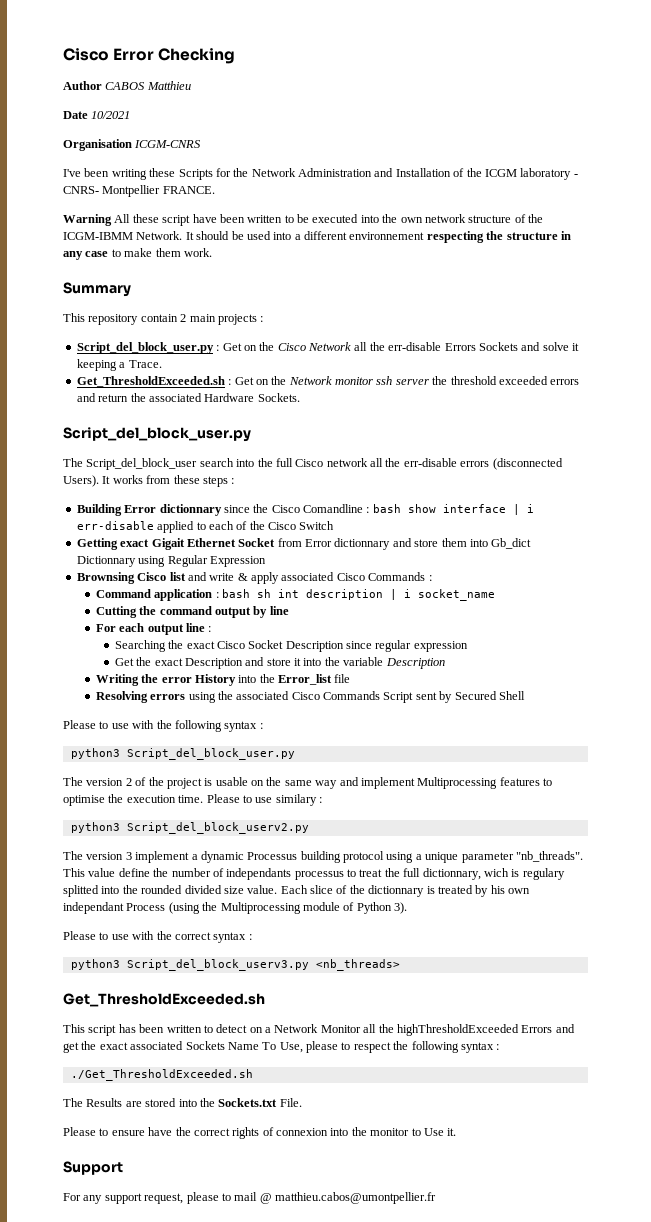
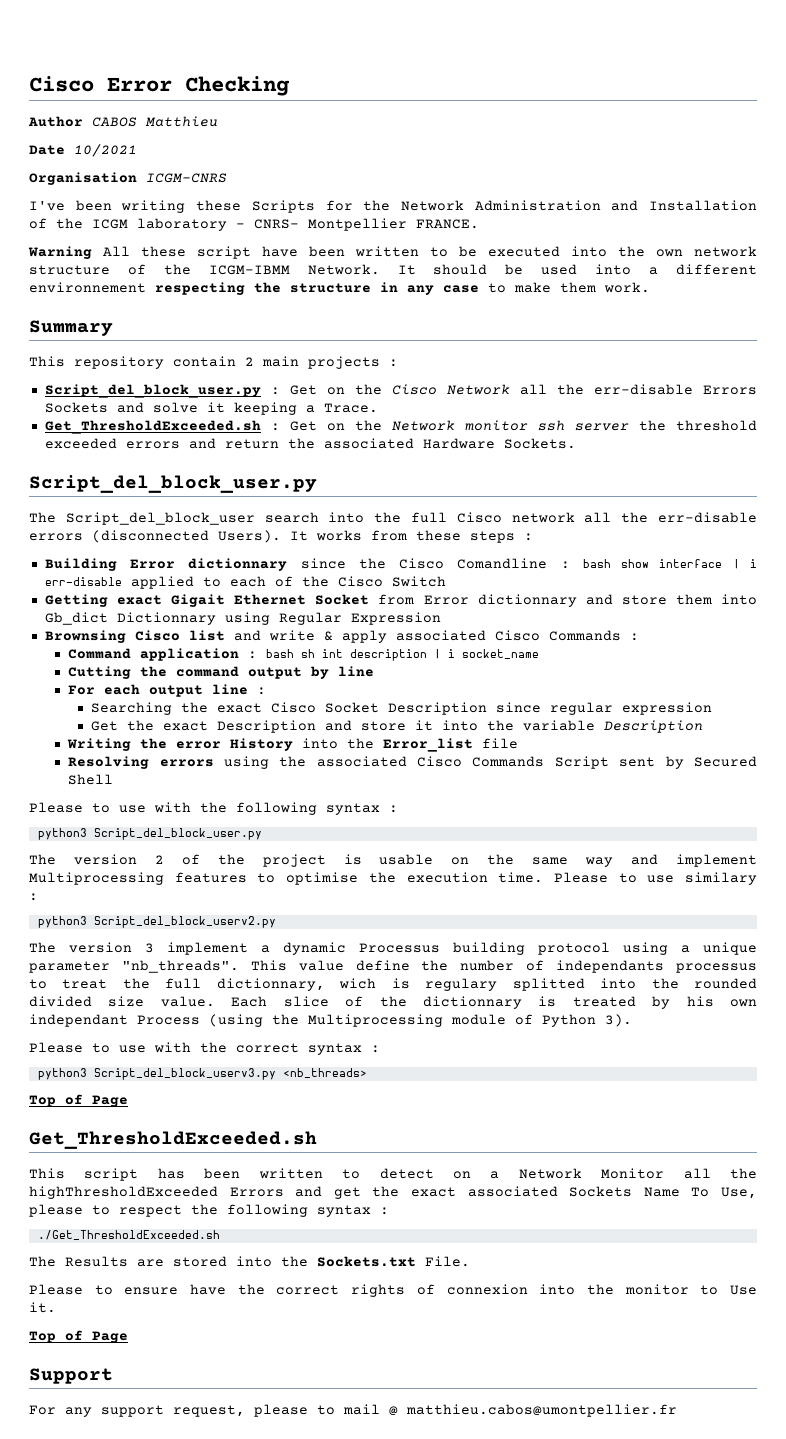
  python3 Script_del_block_userv3.py <nb_threads>
+ Top of Page
  Please to ensure have the correct rights of connexion into the monitor to Use it.
+ Top of Page

